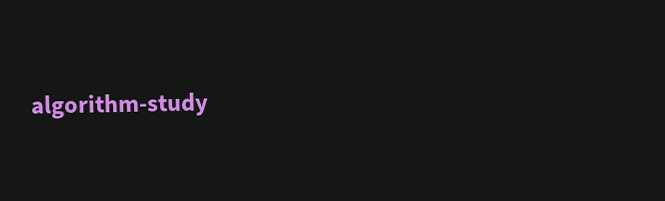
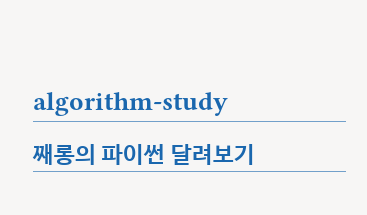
+ 째롱의 파이썬 달려보기

